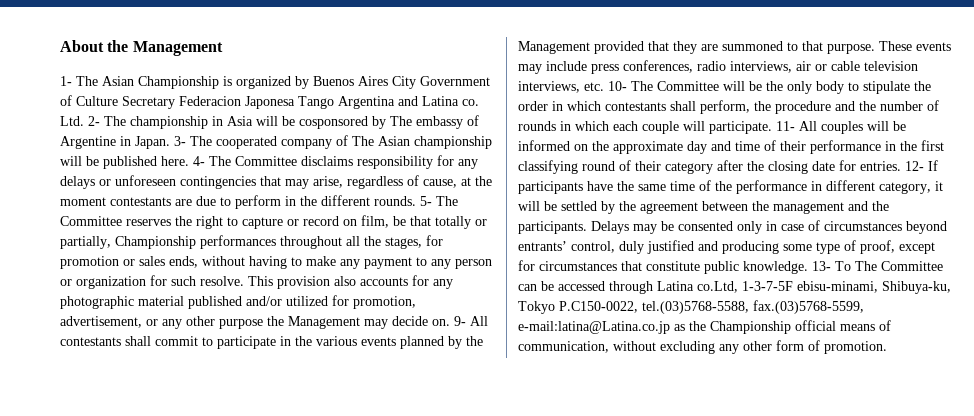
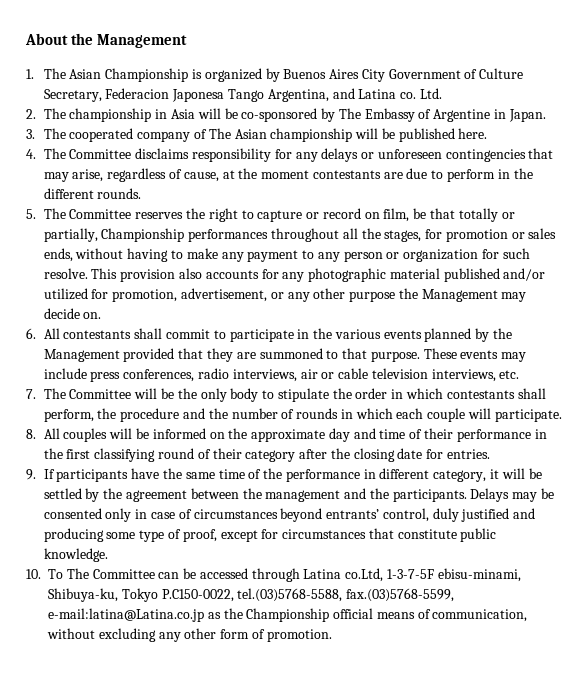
- 1- The Asian Championship is organized by Buenos Aires City Government of Culture Secretary Federacion Japonesa Tango Argentina and Latina co.
+ 1. The Asian Championship is organized by Buenos Aires City Government of Culture Secretary, Federacion Japonesa Tango Argentina, and Latina co.
- Ltd. 2- The championship in Asia will be cosponsored by The embassy of Argentine in Japan. 3- The cooperated company of The Asian championship will be published here. 4- The Committee disclaims responsibility for any delays or unforeseen contingencies that may arise, regardless of cause, at the moment contestants are due to perform in the different rounds. 5- The Committee reserves the right to capture or record on film, be that totally or partially, Championship performances throughout all the stages, for promotion or sales ends, without having to make any payment to any person or organization for such resolve.
+ Ltd.
+ 2. The championship in Asia will be co-sponsored by The Embassy of Argentine in Japan.
+ 3. The cooperated company of The Asian championship will be published here.
+ 4. The Committee disclaims responsibility for any delays or unforeseen contingencies that may arise, regardless of cause, at the moment contestants are due to perform in the different rounds.
+ 5. The Committee reserves the right to capture or record on film, be that totally or partially, Championship performances throughout all the stages, for promotion or sales ends, without having to make any payment to any person or organization for such resolve.
- This provision also accounts for any photographic material published and/or utilized for promotion, advertisement, or any other purpose the Management may decide on. 9- All contestants shall commit to participate in the various events planned by the Management provided that they are summoned to that purpose.
+ This provision also accounts for any photographic material published and/or utilized for promotion, advertisement, or any other purpose the Management may decide on.
+ 6. All contestants shall commit to participate in the various events planned by the Management provided that they are summoned to that purpose.
- These events may include press conferences, radio interviews, air or cable television interviews, etc. 10- The Committee will be the only body to stipulate the order in which contestants shall perform, the procedure and the number of rounds in which each couple will participate. 11- All couples will be informed on the approximate day and time of their performance in the first classifying round of their category after the closing date for entries. 12- If participants have the same time of the performance in different category, it will be settled by the agreement between the management and the participants.
+ These events may include press conferences, radio interviews, air or cable television interviews, etc.
+ 7. The Committee will be the only body to stipulate the order in which contestants shall perform, the procedure and the number of rounds in which each couple will participate.
+ 8. All couples will be informed on the approximate day and time of their performance in the first classifying round of their category after the closing date for entries.
+ 9. If participants have the same time of the performance in different category, it will be settled by the agreement between the management and the participants.
- Delays may be consented only in case of circumstances beyond entrants’ control, duly justified and producing some type of proof, except for circumstances that constitute public knowledge. 13- To The Committee can be accessed through Latina co.Ltd, 1-3-7-5F ebisu-minami, Shibuya-ku, Tokyo P.C150-0022, tel.(03)5768-5588, fax.(03)5768-5599, e-mail:latina@Latina.co.jp as the Championship official means of communication, without excluding any other form of promotion.
+ Delays may be consented only in case of circumstances beyond entrants’ control, duly justified and producing some type of proof, except for circumstances that constitute public knowledge.
+ 10. To The Committee can be accessed through Latina co.Ltd, 1-3-7-5F ebisu-minami, Shibuya-ku, Tokyo P.C150-0022, tel.(03)5768-5588, fax.(03)5768-5599, e-mail:latina@Latina.co.jp as the Championship official means of communication, without excluding any other form of promotion.

